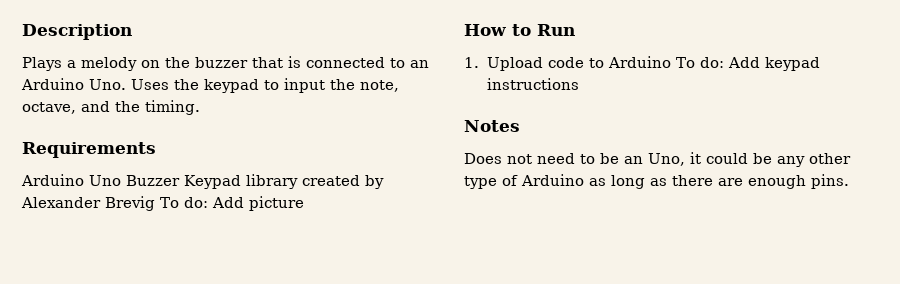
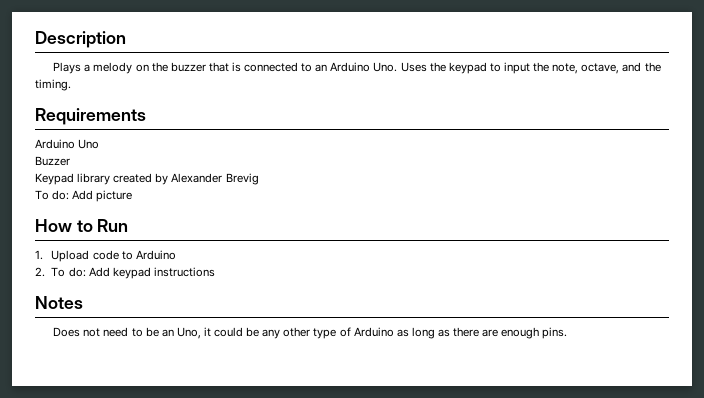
- Arduino Uno Buzzer Keypad library created by Alexander Brevig To do: Add picture
+ Arduino Uno
+ Buzzer
+ Keypad library created by Alexander Brevig
+ To do: Add picture
- 1. Upload code to Arduino To do: Add keypad instructions
+ 1. Upload code to Arduino
+ 2. To do: Add keypad instructions

